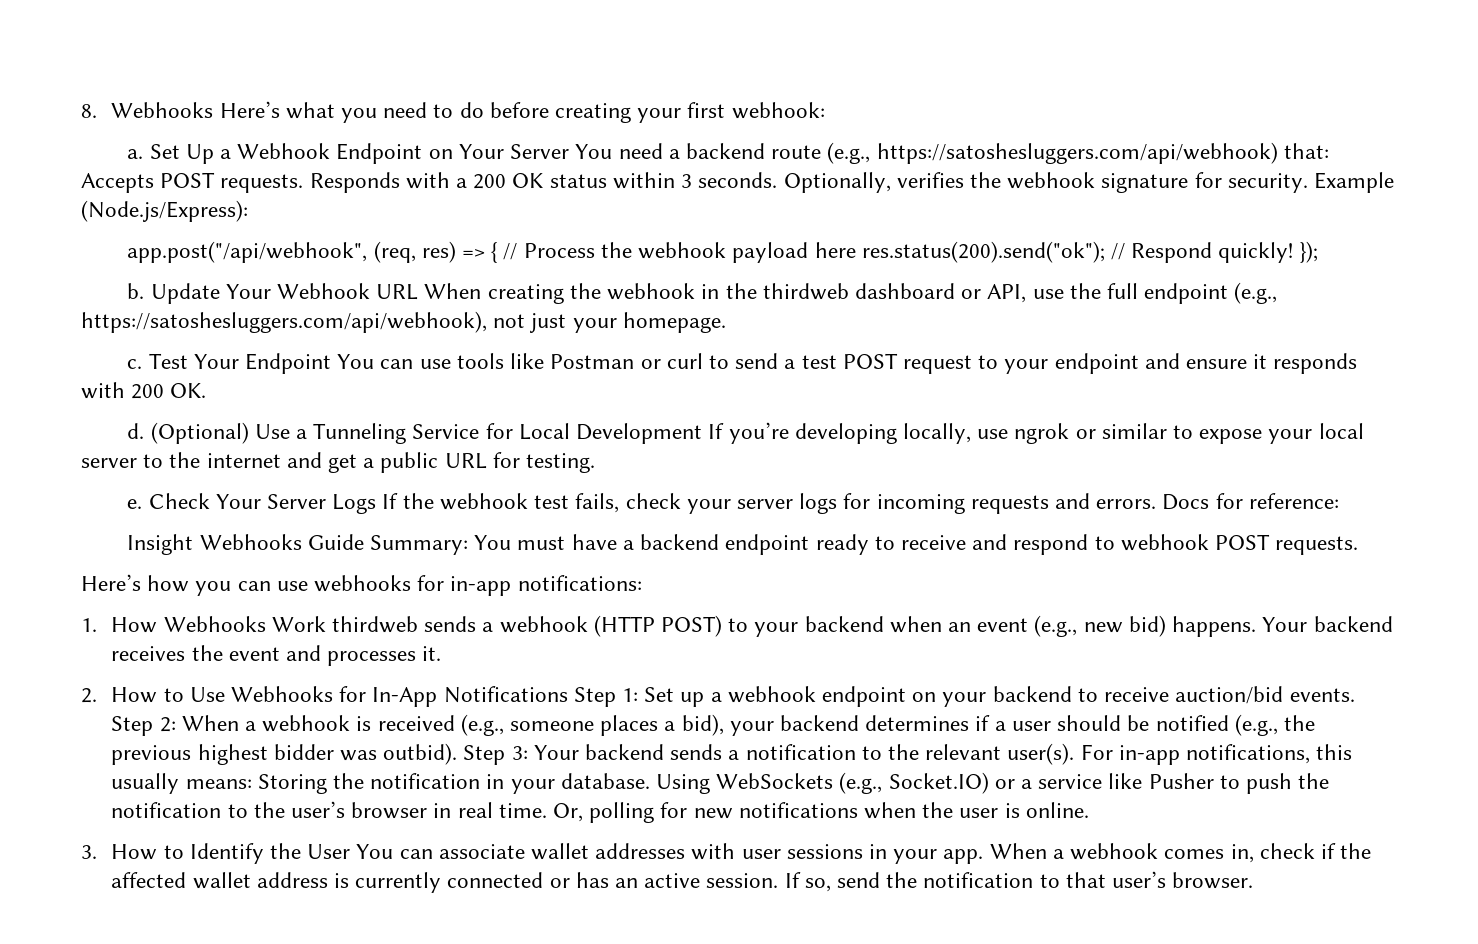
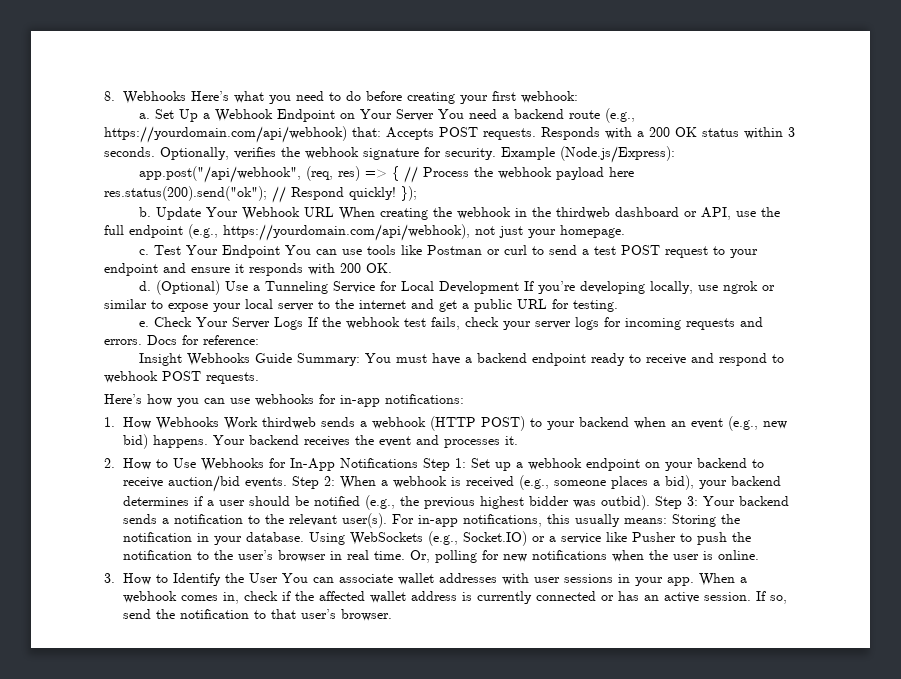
- Set Up a Webhook Endpoint on Your Server You need a backend route (e.g., https://satoshesluggers.com/api/webhook) that: Accepts POST requests.
+ Set Up a Webhook Endpoint on Your Server You need a backend route (e.g., https://yourdomain.com/api/webhook) that: Accepts POST requests.
- Update Your Webhook URL When creating the webhook in the thirdweb dashboard or API, use the full endpoint (e.g., https://satoshesluggers.com/api/webhook), not just your homepage.
+ Update Your Webhook URL When creating the webhook in the thirdweb dashboard or API, use the full endpoint (e.g., https://yourdomain.com/api/webhook), not just your homepage.

